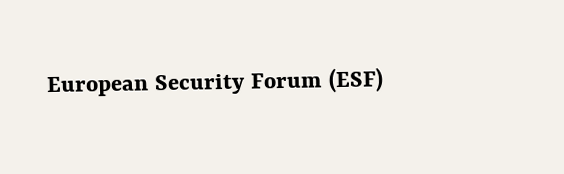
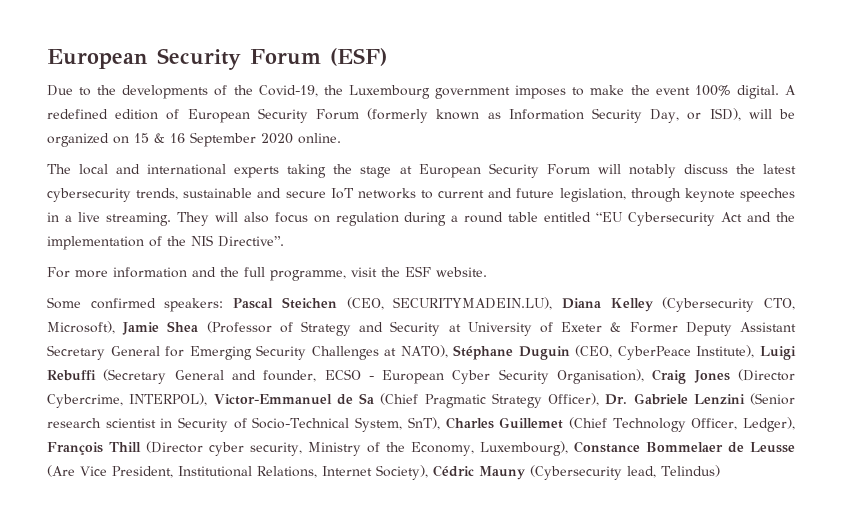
+ Due to the developments of the Covid-19, the Luxembourg government imposes to make the event 100% digital. A redefined edition of European Security Forum (formerly known as Information Security Day, or ISD), will be organized on 15 & 16 September 2020 online.
+ The local and international experts taking the stage at European Security Forum will notably discuss the latest cybersecurity trends, sustainable and secure IoT networks to current and future legislation, through keynote speeches in a live streaming. They will also focus on regulation during a round table entitled “EU Cybersecurity Act and the implementation of the NIS Directive”.
+ For more information and the full programme, visit the ESF website.
+ Some confirmed speakers: Pascal Steichen (CEO, SECURITYMADEIN.LU), Diana Kelley (Cybersecurity CTO, Microsoft), Jamie Shea (Professor of Strategy and Security at University of Exeter & Former Deputy Assistant Secretary General for Emerging Security Challenges at NATO), Stéphane Duguin (CEO, CyberPeace Institute), Luigi Rebuffi (Secretary General and founder, ECSO - European Cyber Security Organisation), Craig Jones (Director Cybercrime, INTERPOL), Victor-Emmanuel de Sa (Chief Pragmatic Strategy Officer), Dr. Gabriele Lenzini (Senior research scientist in Security of Socio-Technical System, SnT), Charles Guillemet (Chief Technology Officer, Ledger), François Thill (Director cyber security, Ministry of the Economy, Luxembourg), Constance Bommelaer de Leusse (Are Vice President, Institutional Relations, Internet Society), Cédric Mauny (Cybersecurity lead, Telindus)

